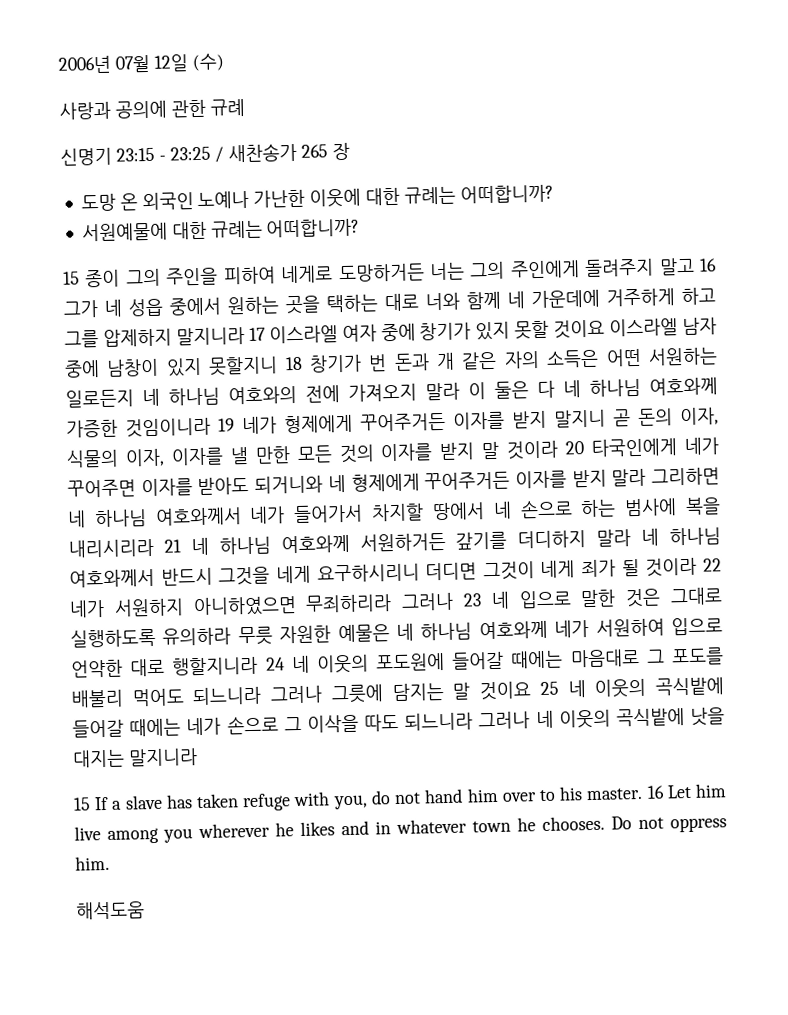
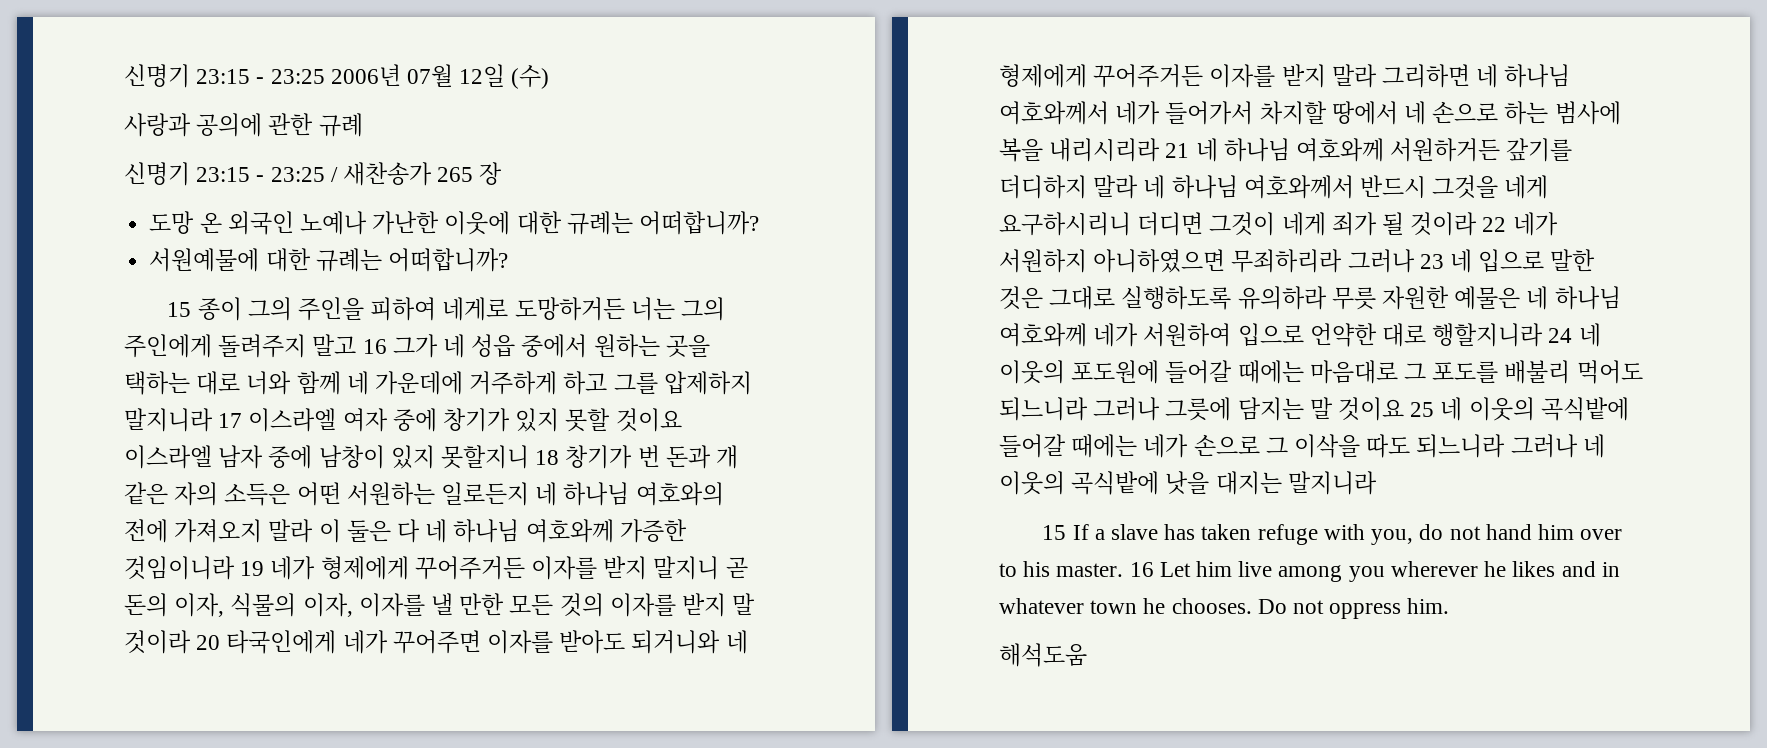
- 2006년 07월 12일 (수)
+ 신명기 23:15 - 23:25 2006년 07월 12일 (수)

